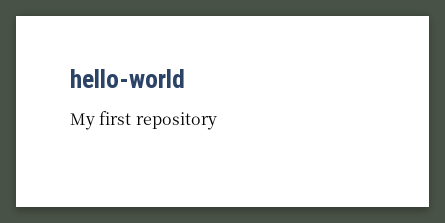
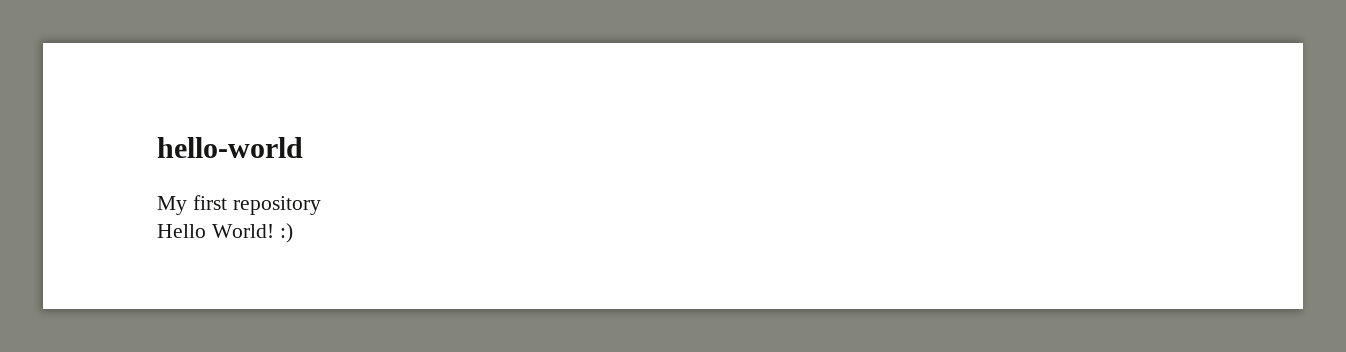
+ Hello World! :)

